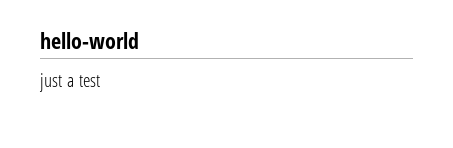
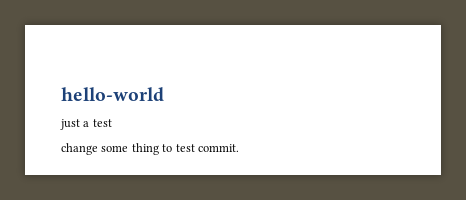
+ change some thing to test commit.

